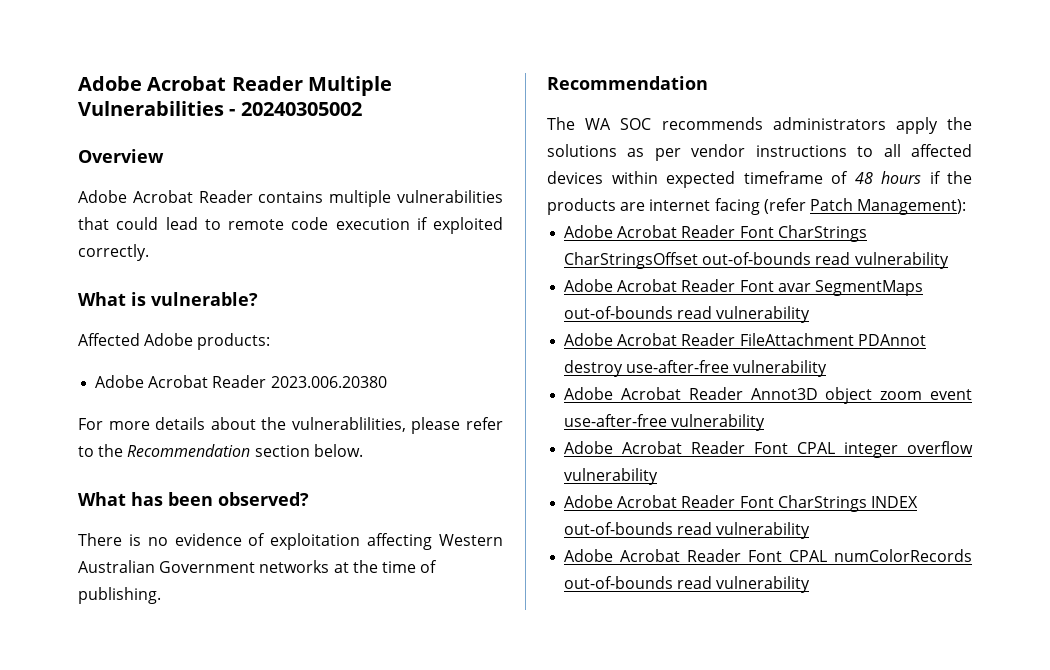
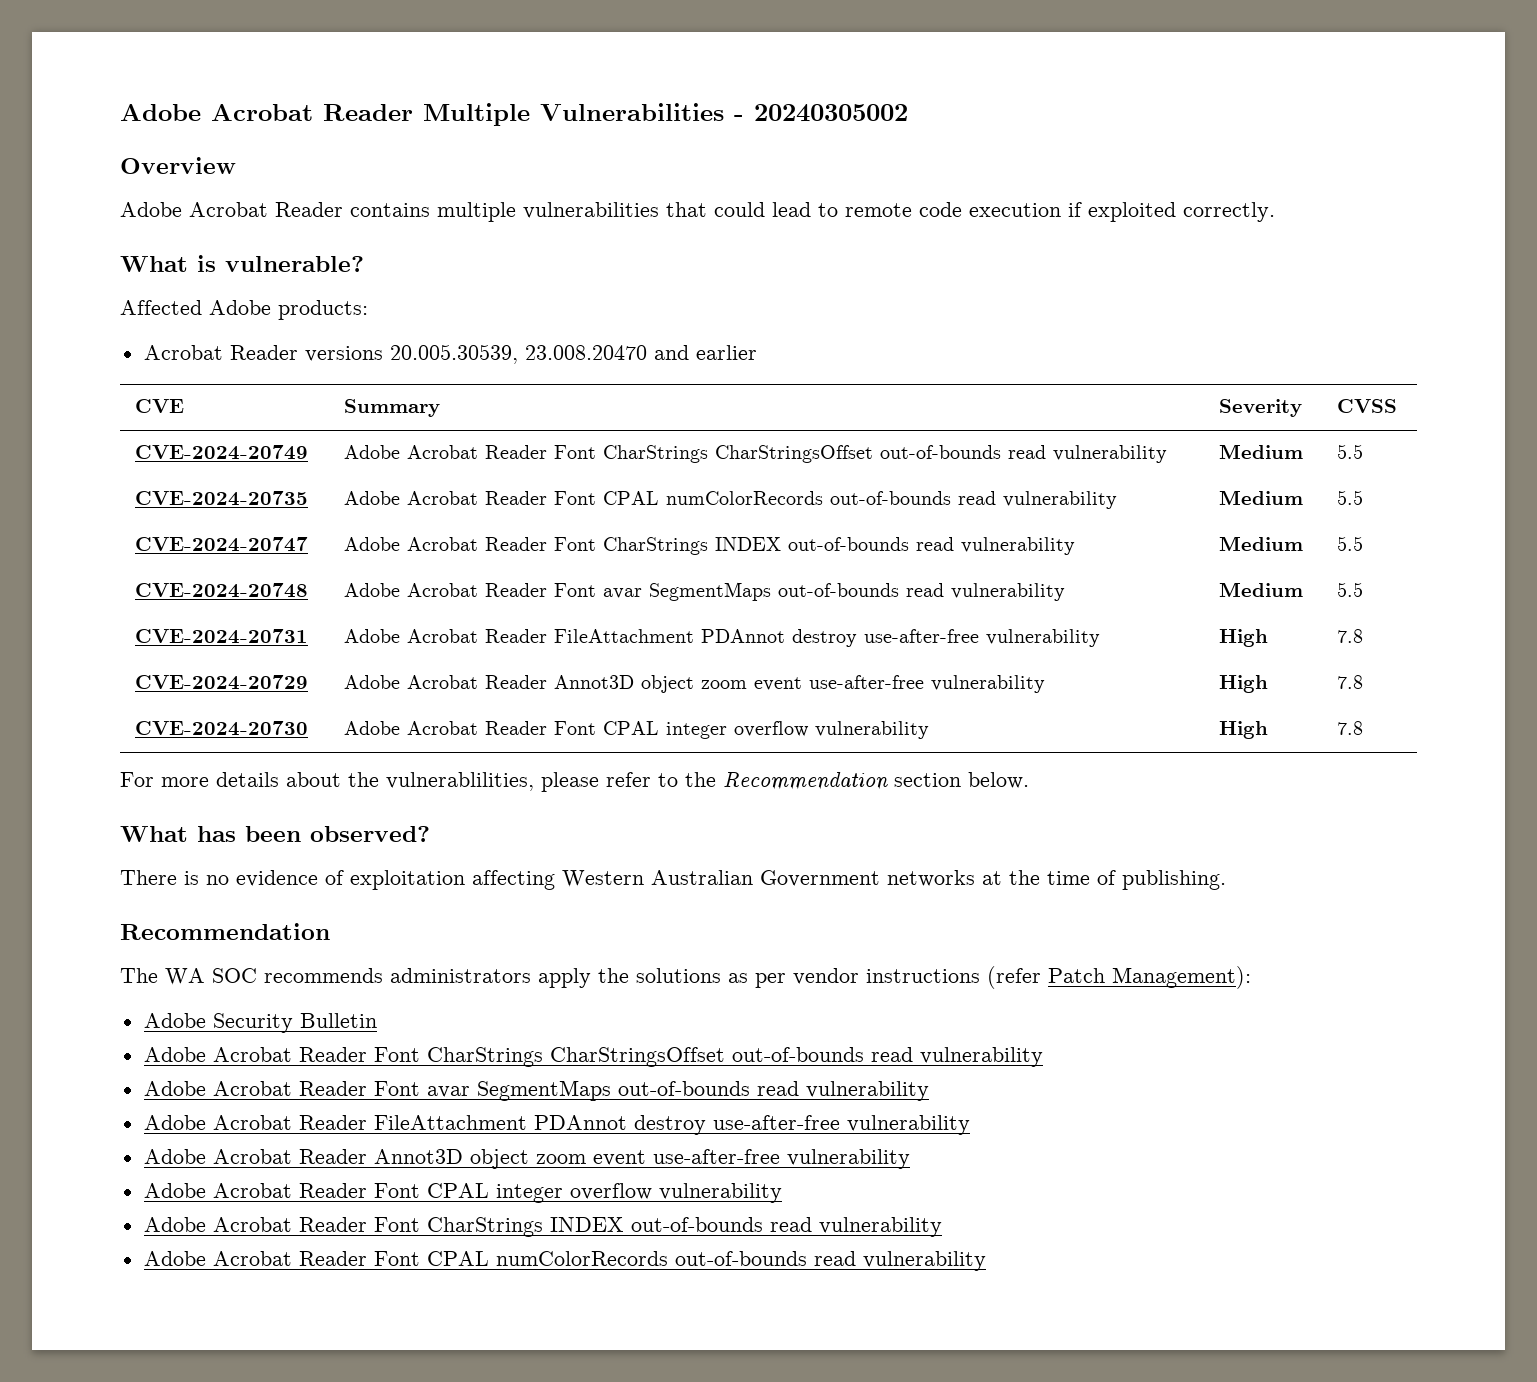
- Adobe Acrobat Reader 2023.006.20380
+ Acrobat Reader versions 20.005.30539, 23.008.20470 and earlier
+ CVE | Summary | Severity | CVSS
+ CVE-2024-20749 | Adobe Acrobat Reader Font CharStrings CharStringsOffset out-of-bounds read vulnerability | Medium | 5.5
+ CVE-2024-20735 | Adobe Acrobat Reader Font CPAL numColorRecords out-of-bounds read vulnerability | Medium | 5.5
+ CVE-2024-20747 | Adobe Acrobat Reader Font CharStrings INDEX out-of-bounds read vulnerability | Medium | 5.5
+ CVE-2024-20748 | Adobe Acrobat Reader Font avar SegmentMaps out-of-bounds read vulnerability | Medium | 5.5
+ CVE-2024-20731 | Adobe Acrobat Reader FileAttachment PDAnnot destroy use-after-free vulnerability | High | 7.8
+ CVE-2024-20729 | Adobe Acrobat Reader Annot3D object zoom event use-after-free vulnerability | High | 7.8
+ CVE-2024-20730 | Adobe Acrobat Reader Font CPAL integer overflow vulnerability | High | 7.8
- The WA SOC recommends administrators apply the solutions as per vendor instructions to all affected devices within expected timeframe of 48 hours if the products are internet facing (refer Patch Management):
+ The WA SOC recommends administrators apply the solutions as per vendor instructions (refer Patch Management):
+ Adobe Security Bulletin

